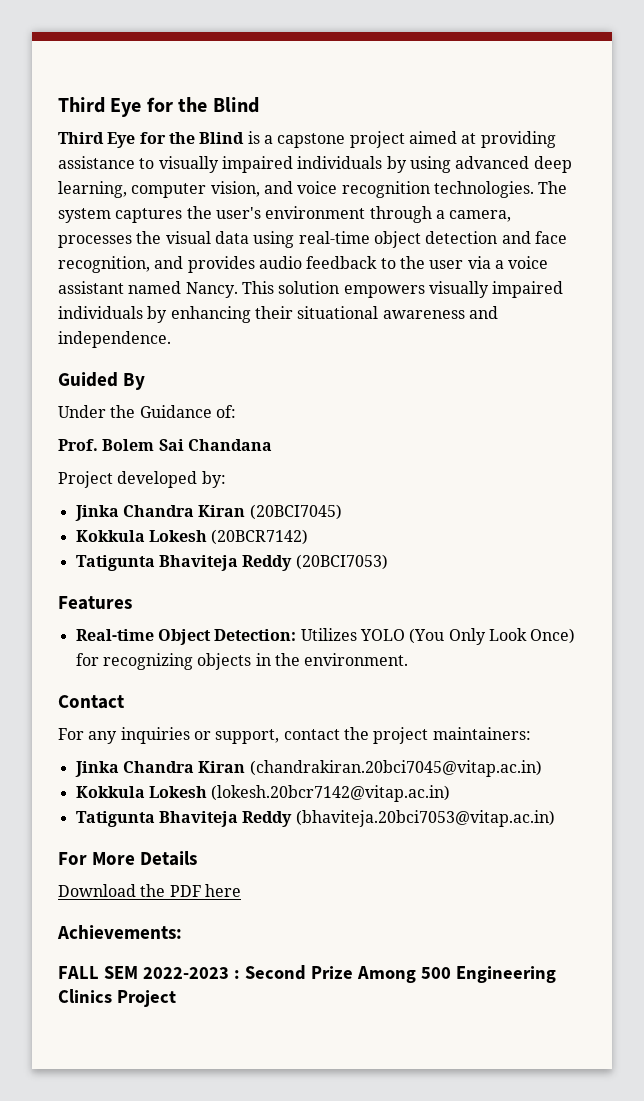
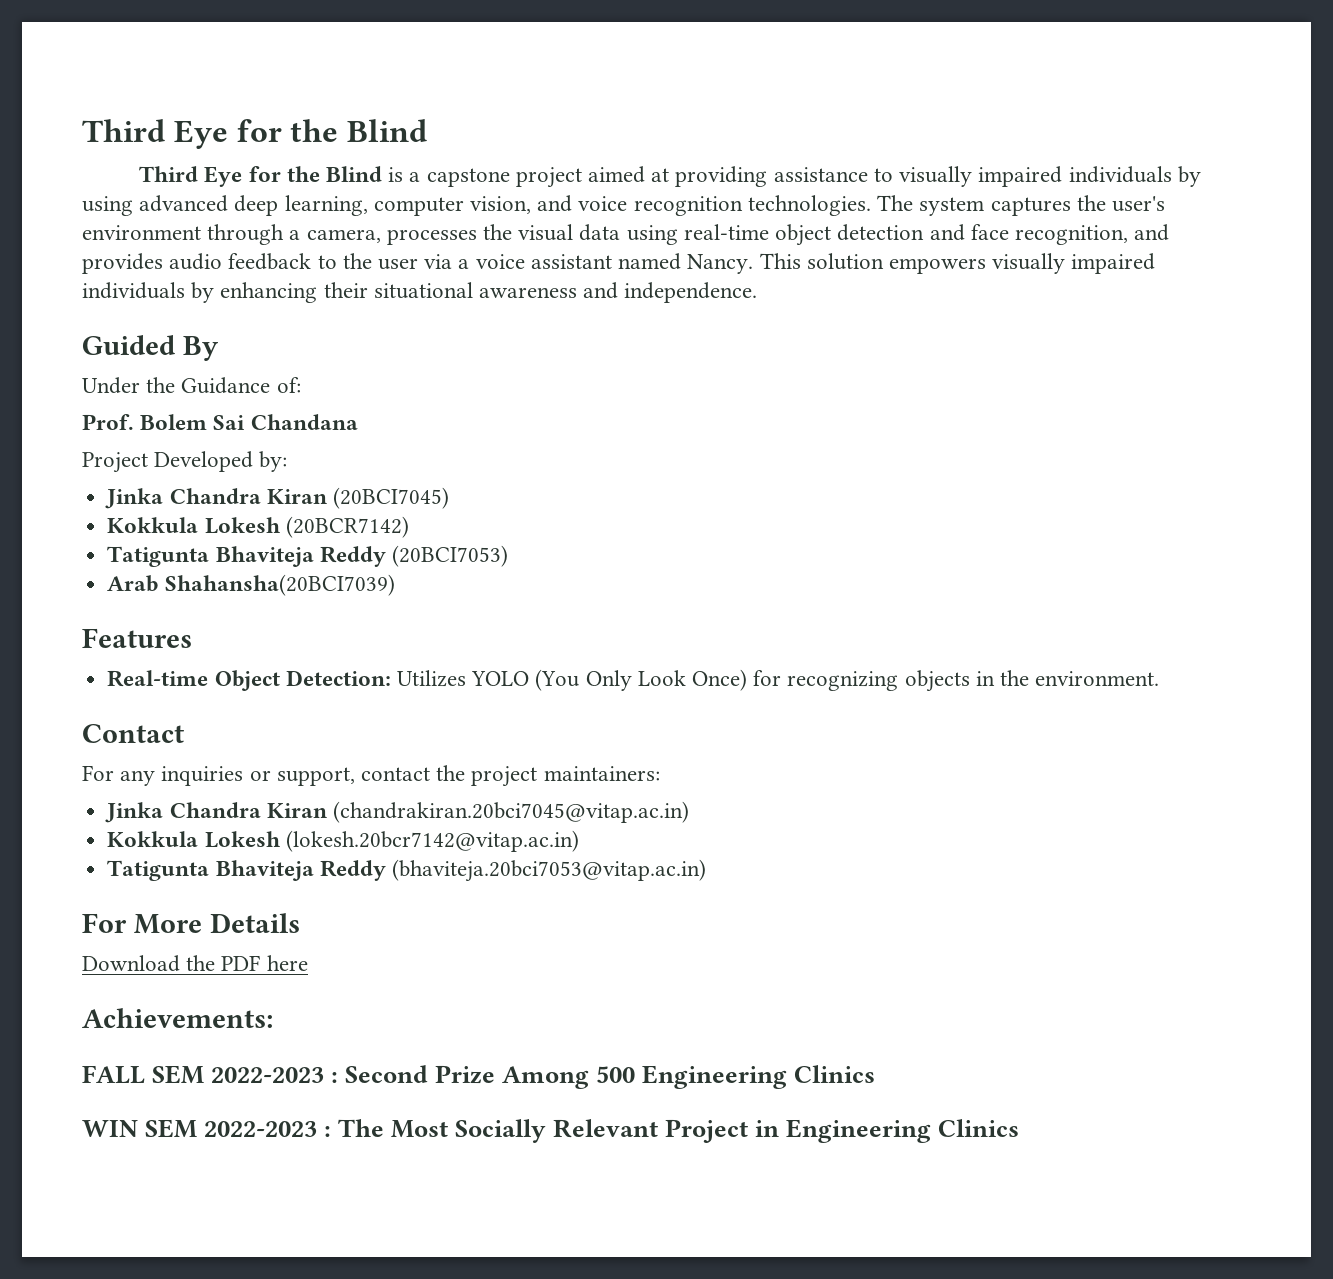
- Project developed by:
+ Project Developed by:
+ Arab Shahansha(20BCI7039)
- FALL SEM 2022-2023 : Second Prize Among 500 Engineering Clinics Project
+ FALL SEM 2022-2023 : Second Prize Among 500 Engineering Clinics
+ WIN SEM 2022-2023 : The Most Socially Relevant Project in Engineering Clinics

